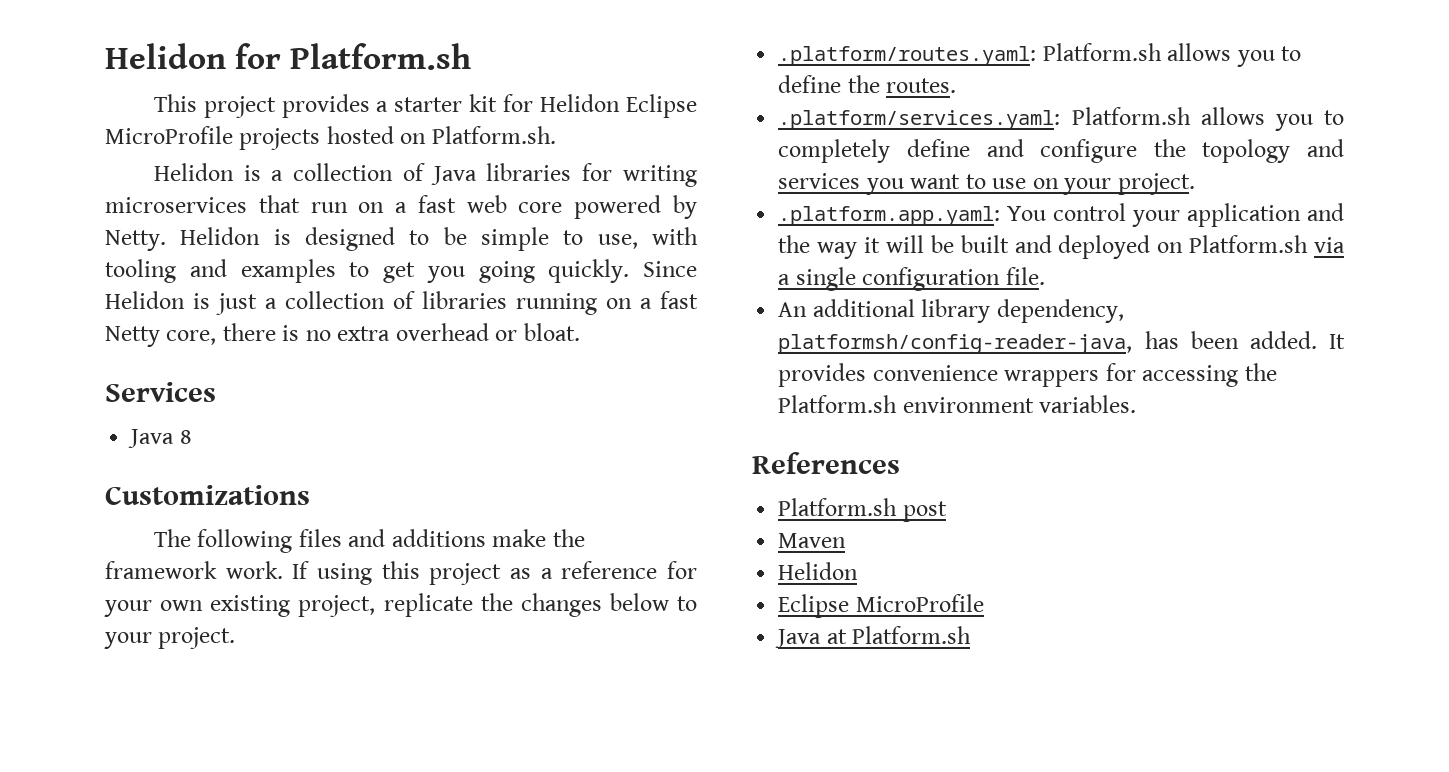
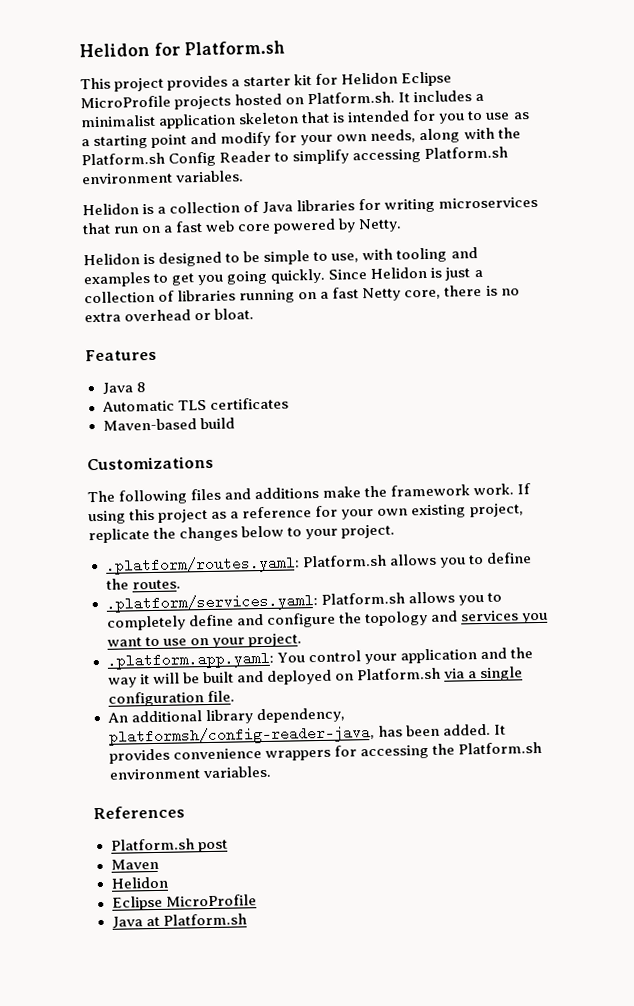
- This project provides a starter kit for Helidon Eclipse MicroProfile projects hosted on Platform.sh.
+ This project provides a starter kit for Helidon Eclipse MicroProfile projects hosted on Platform.sh. It includes a minimalist application skeleton that is intended for you to use as a starting point and modify for your own needs, along with the Platform.sh Config Reader to simplify accessing Platform.sh environment variables.
- Helidon is a collection of Java libraries for writing microservices that run on a fast web core powered by Netty. Helidon is designed to be simple to use, with tooling and examples to get you going quickly.
+ Helidon is a collection of Java libraries for writing microservices that run on a fast web core powered by Netty.
+ Helidon is designed to be simple to use, with tooling and examples to get you going quickly.
- Services
+ Features
+ Automatic TLS certificates
+ Maven-based build

